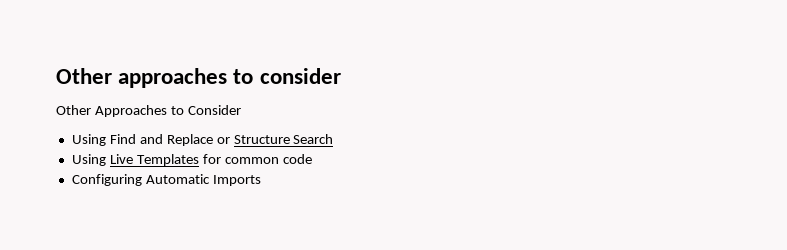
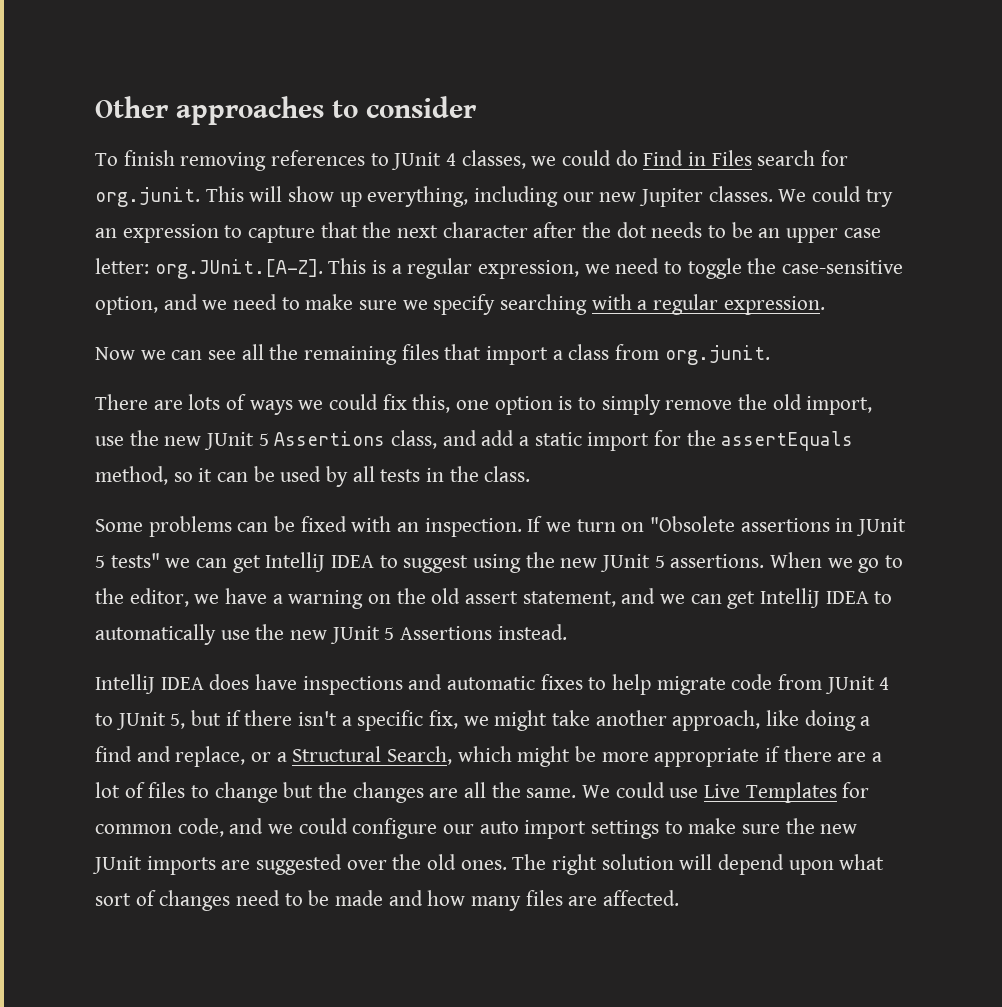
- Other Approaches to Consider
- Using Find and Replace or Structure Search
- Using Live Templates for common code
- Configuring Automatic Imports
+ To finish removing references to JUnit 4 classes, we could do Find in Files search for org.junit. This will show up everything, including our new Jupiter classes. We could try an expression to capture that the next character after the dot needs to be an upper case letter: org.JUnit.[A-Z]. This is a regular expression, we need to toggle the case-sensitive option, and we need to make sure we specify searching with a regular expression.
+ Now we can see all the remaining files that import a class from org.junit.
+ There are lots of ways we could fix this, one option is to simply remove the old import, use the new JUnit 5 Assertions class, and add a static import for the assertEquals method, so it can be used by all tests in the class.
+ Some problems can be fixed with an inspection. If we turn on "Obsolete assertions in JUnit 5 tests" we can get IntelliJ IDEA to suggest using the new JUnit 5 assertions. When we go to the editor, we have a warning on the old assert statement, and we can get IntelliJ IDEA to automatically use the new JUnit 5 Assertions instead.
+ IntelliJ IDEA does have inspections and automatic fixes to help migrate code from JUnit 4 to JUnit 5, but if there isn't a specific fix, we might take another approach, like doing a find and replace, or a Structural Search, which might be more appropriate if there are a lot of files to change but the changes are all the same. We could use Live Templates for common code, and we could configure our auto import settings to make sure the new JUnit imports are suggested over the old ones. The right solution will depend upon what sort of changes need to be made and how many files are affected.

